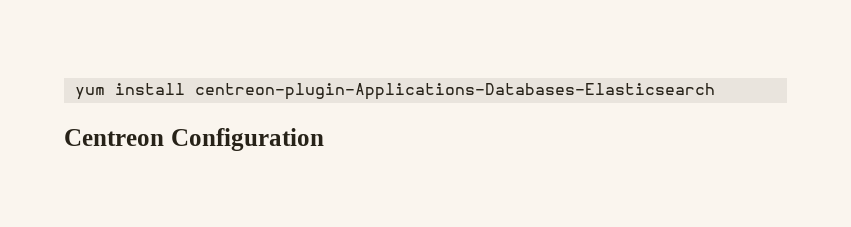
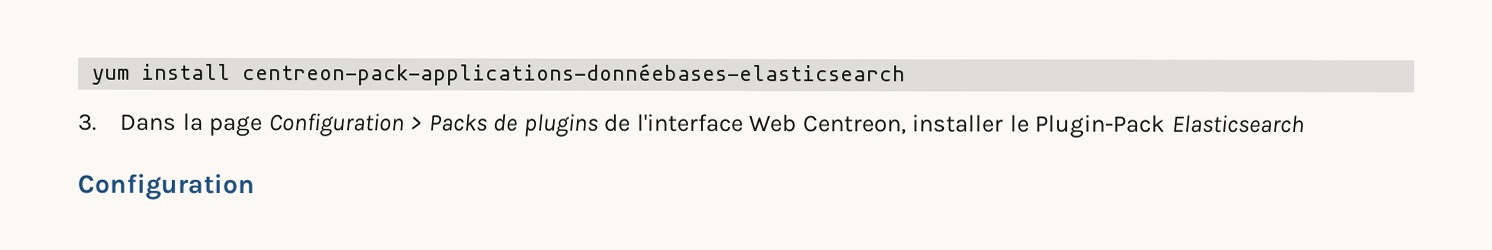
- yum install centreon-plugin-Applications-Databases-Elasticsearch
- Centreon Configuration
+ yum install centreon-pack-applications-donnéebases-elasticsearch
+ 3. Dans la page Configuration > Packs de plugins de l'interface Web Centreon, installer le Plugin-Pack Elasticsearch
+ Configuration

